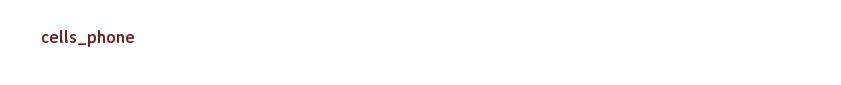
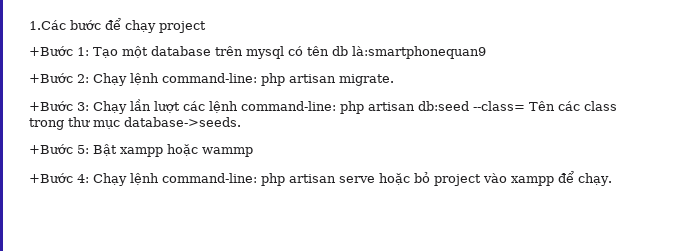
- cells_phone
+ 1.Các bước để chạy project
+ +Bước 1: Tạo một database trên mysql có tên db là:smartphonequan9
+ +Bước 2: Chạy lệnh command-line: php artisan migrate.
+ +Bước 3: Chạy lần lượt các lệnh command-line: php artisan db:seed --class= Tên các class trong thư mục database->seeds.
+ +Bước 5: Bật xampp hoặc wammp
+ +Bước 4: Chạy lệnh command-line: php artisan serve hoặc bỏ project vào xampp để chạy.

